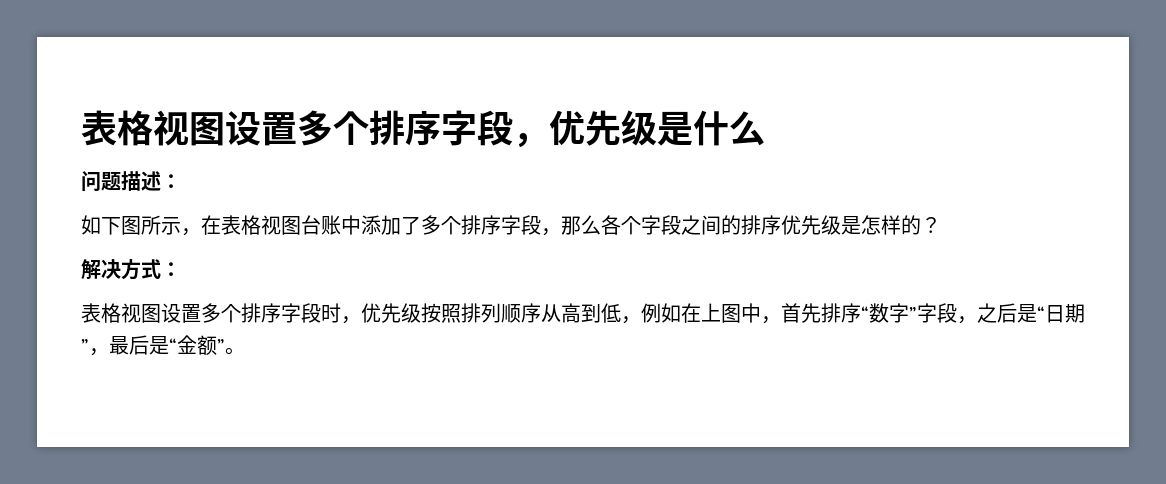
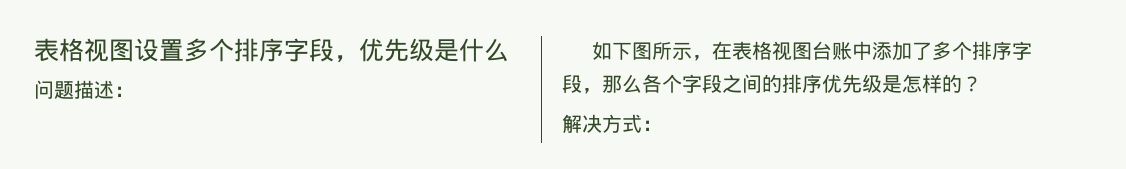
- 表格视图设置多个排序字段时，优先级按照排列顺序从高到低，例如在上图中，首先排序“数字”字段，之后是“日期”，最后是“金额”。

